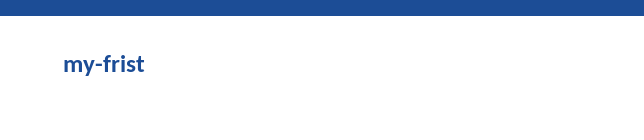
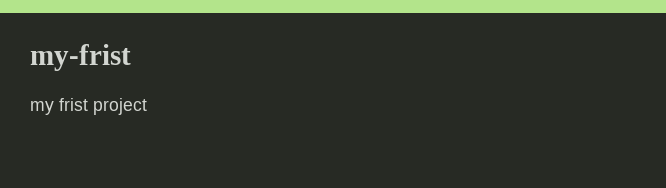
+ my frist project

